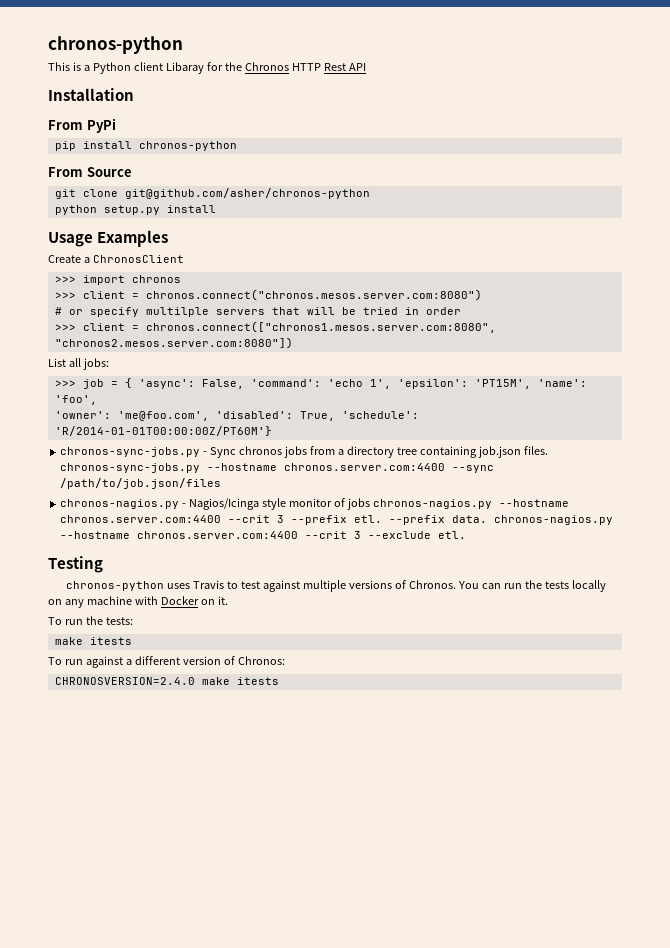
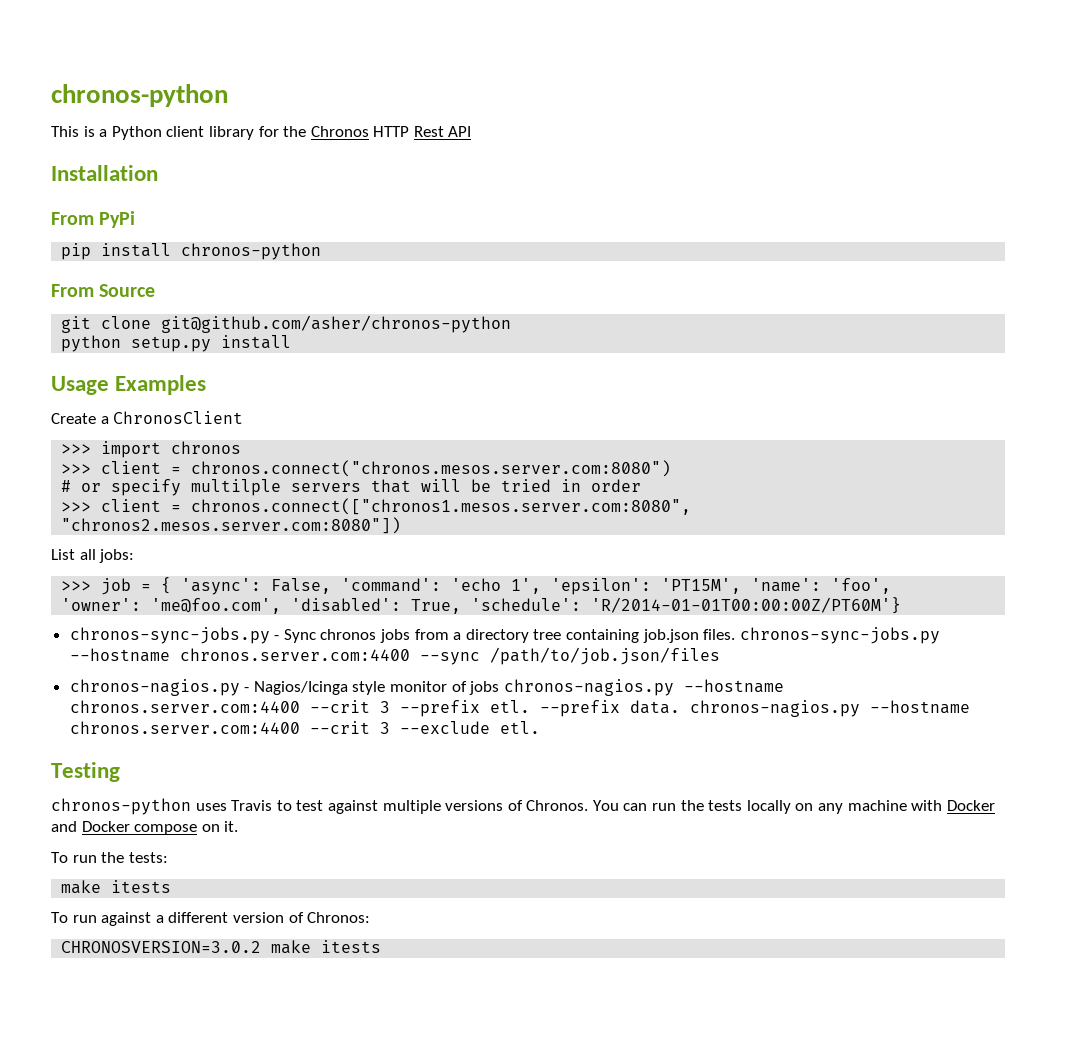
- This is a Python client Libaray for the Chronos HTTP Rest API
+ This is a Python client library for the Chronos HTTP Rest API
- You can run the tests locally on any machine with Docker on it.
+ You can run the tests locally on any machine with Docker and Docker compose on it.
- CHRONOSVERSION=2.4.0 make itests
+ CHRONOSVERSION=3.0.2 make itests

